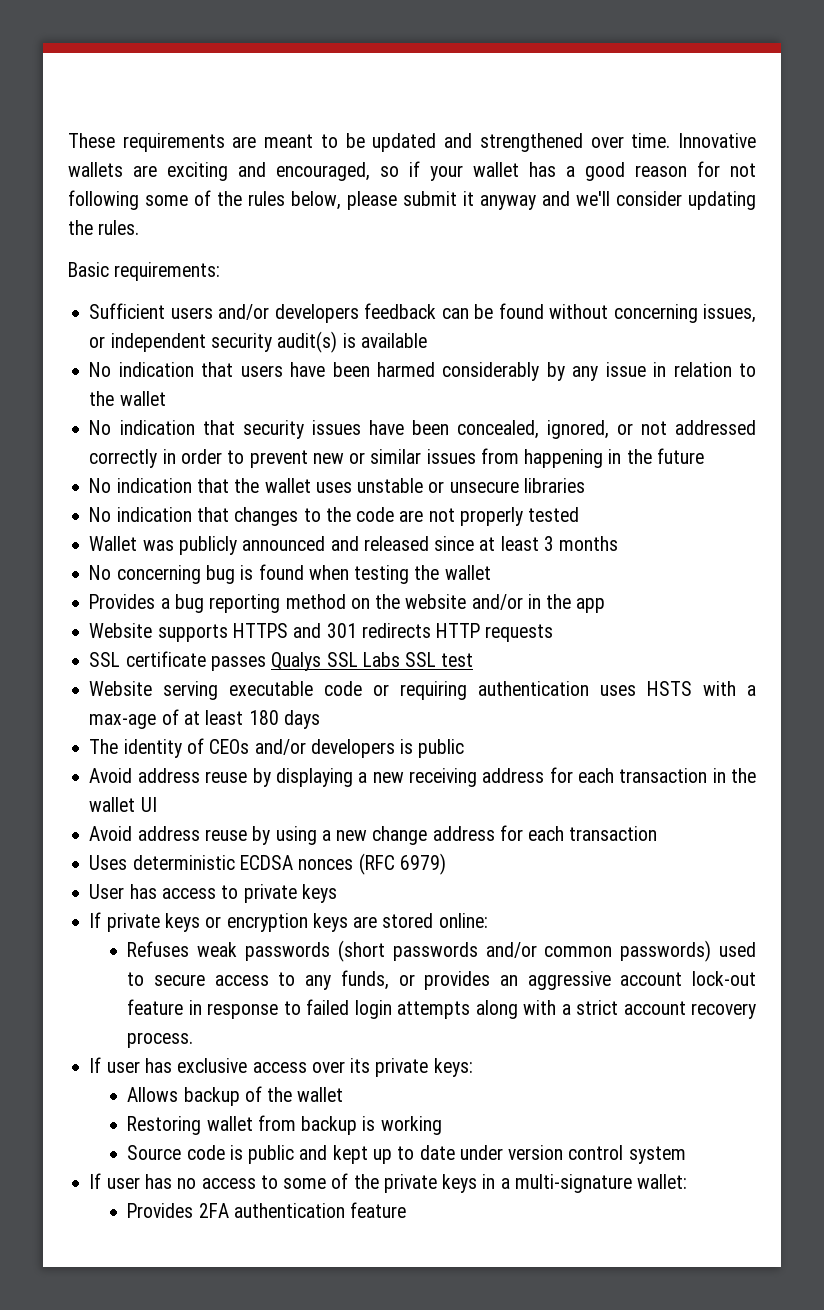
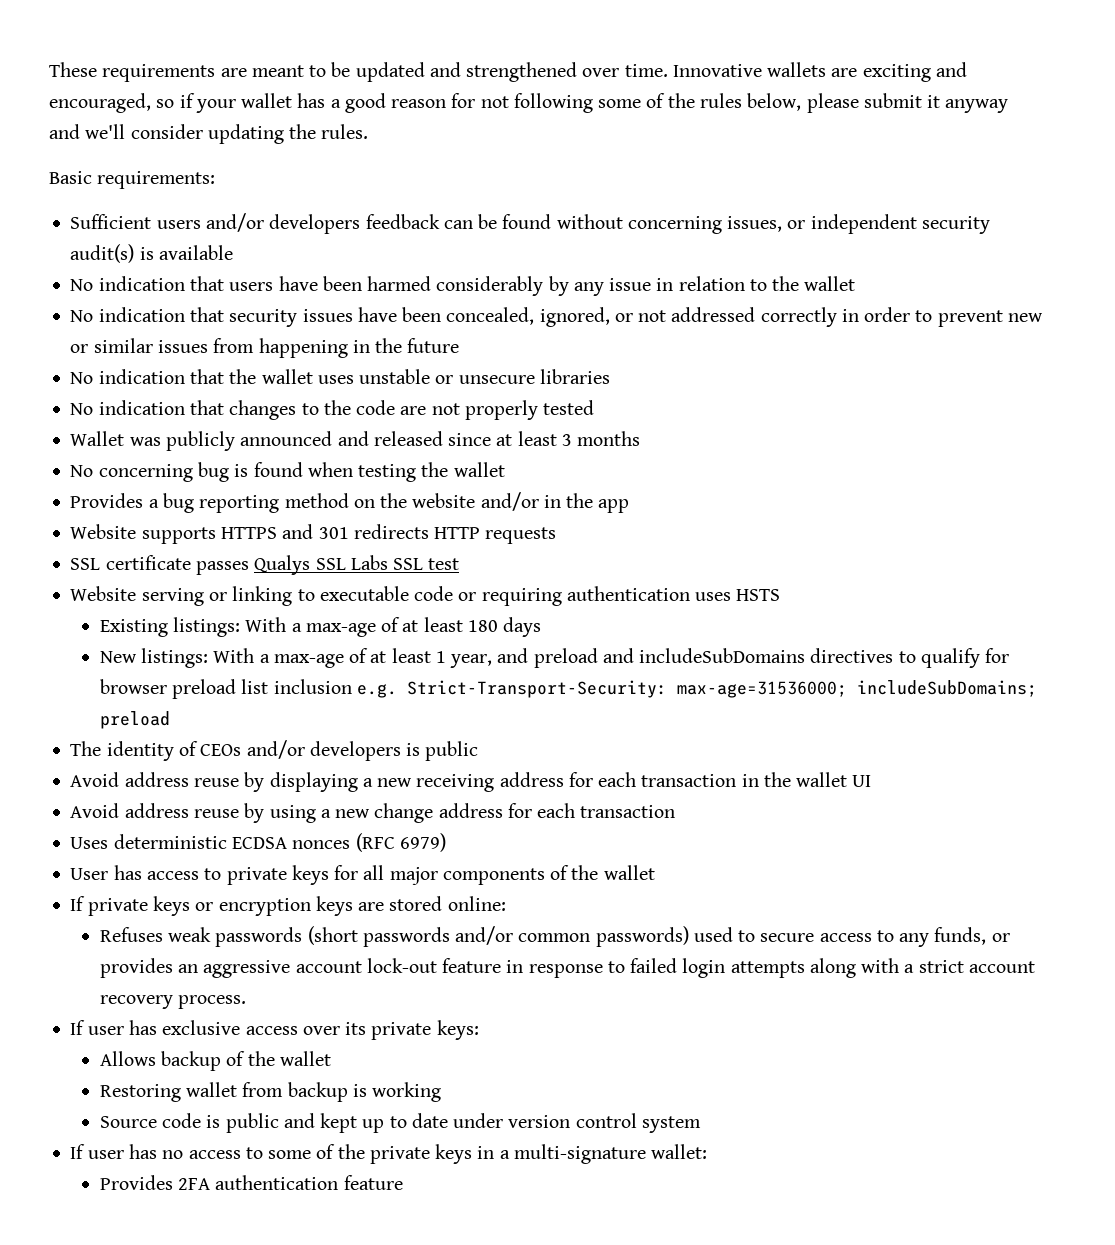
- Website serving executable code or requiring authentication uses HSTS with a max-age of at least 180 days
+ Website serving or linking to executable code or requiring authentication uses HSTS
+ Existing listings: With a max-age of at least 180 days
+ New listings: With a max-age of at least 1 year, and preload and includeSubDomains directives to qualify for browser preload list inclusion e.g. Strict-Transport-Security: max-age=31536000; includeSubDomains; preload
- User has access to private keys
+ User has access to private keys for all major components of the wallet

